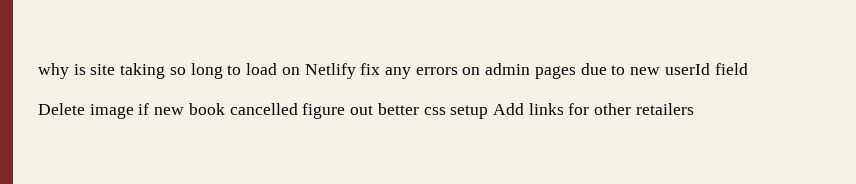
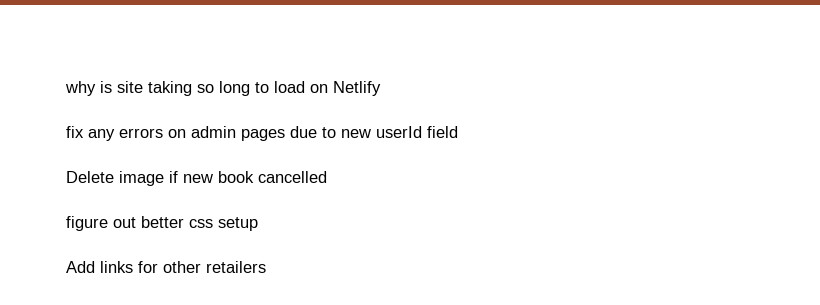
- why is site taking so long to load on Netlify fix any errors on admin pages due to new userId field
+ why is site taking so long to load on Netlify
+ fix any errors on admin pages due to new userId field
- Delete image if new book cancelled figure out better css setup Add links for other retailers
+ Delete image if new book cancelled
+ figure out better css setup
+ Add links for other retailers

